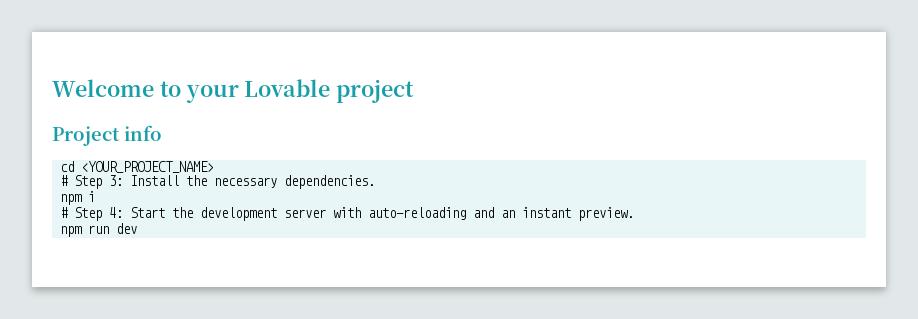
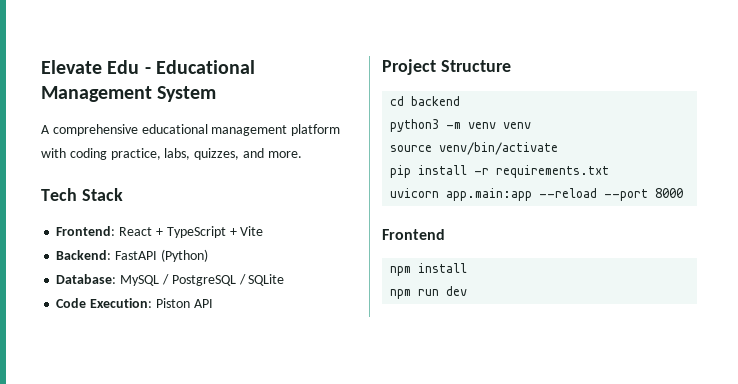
- Welcome to your Lovable project
+ Elevate Edu - Educational Management System
+ A comprehensive educational management platform with coding practice, labs, quizzes, and more.
+ Tech Stack
+ Frontend: React + TypeScript + Vite
+ Backend: FastAPI (Python)
+ Database: MySQL / PostgreSQL / SQLite
+ Code Execution: Piston API
- Project info
+ Project Structure
- cd <YOUR_PROJECT_NAME>
- # Step 3: Install the necessary dependencies.
- npm i
- # Step 4: Start the development server with auto-reloading and an instant preview.
+ cd backend
+ python3 -m venv venv
+ source venv/bin/activate
+ pip install -r requirements.txt
+ uvicorn app.main:app --reload --port 8000
+ Frontend
+ npm install

